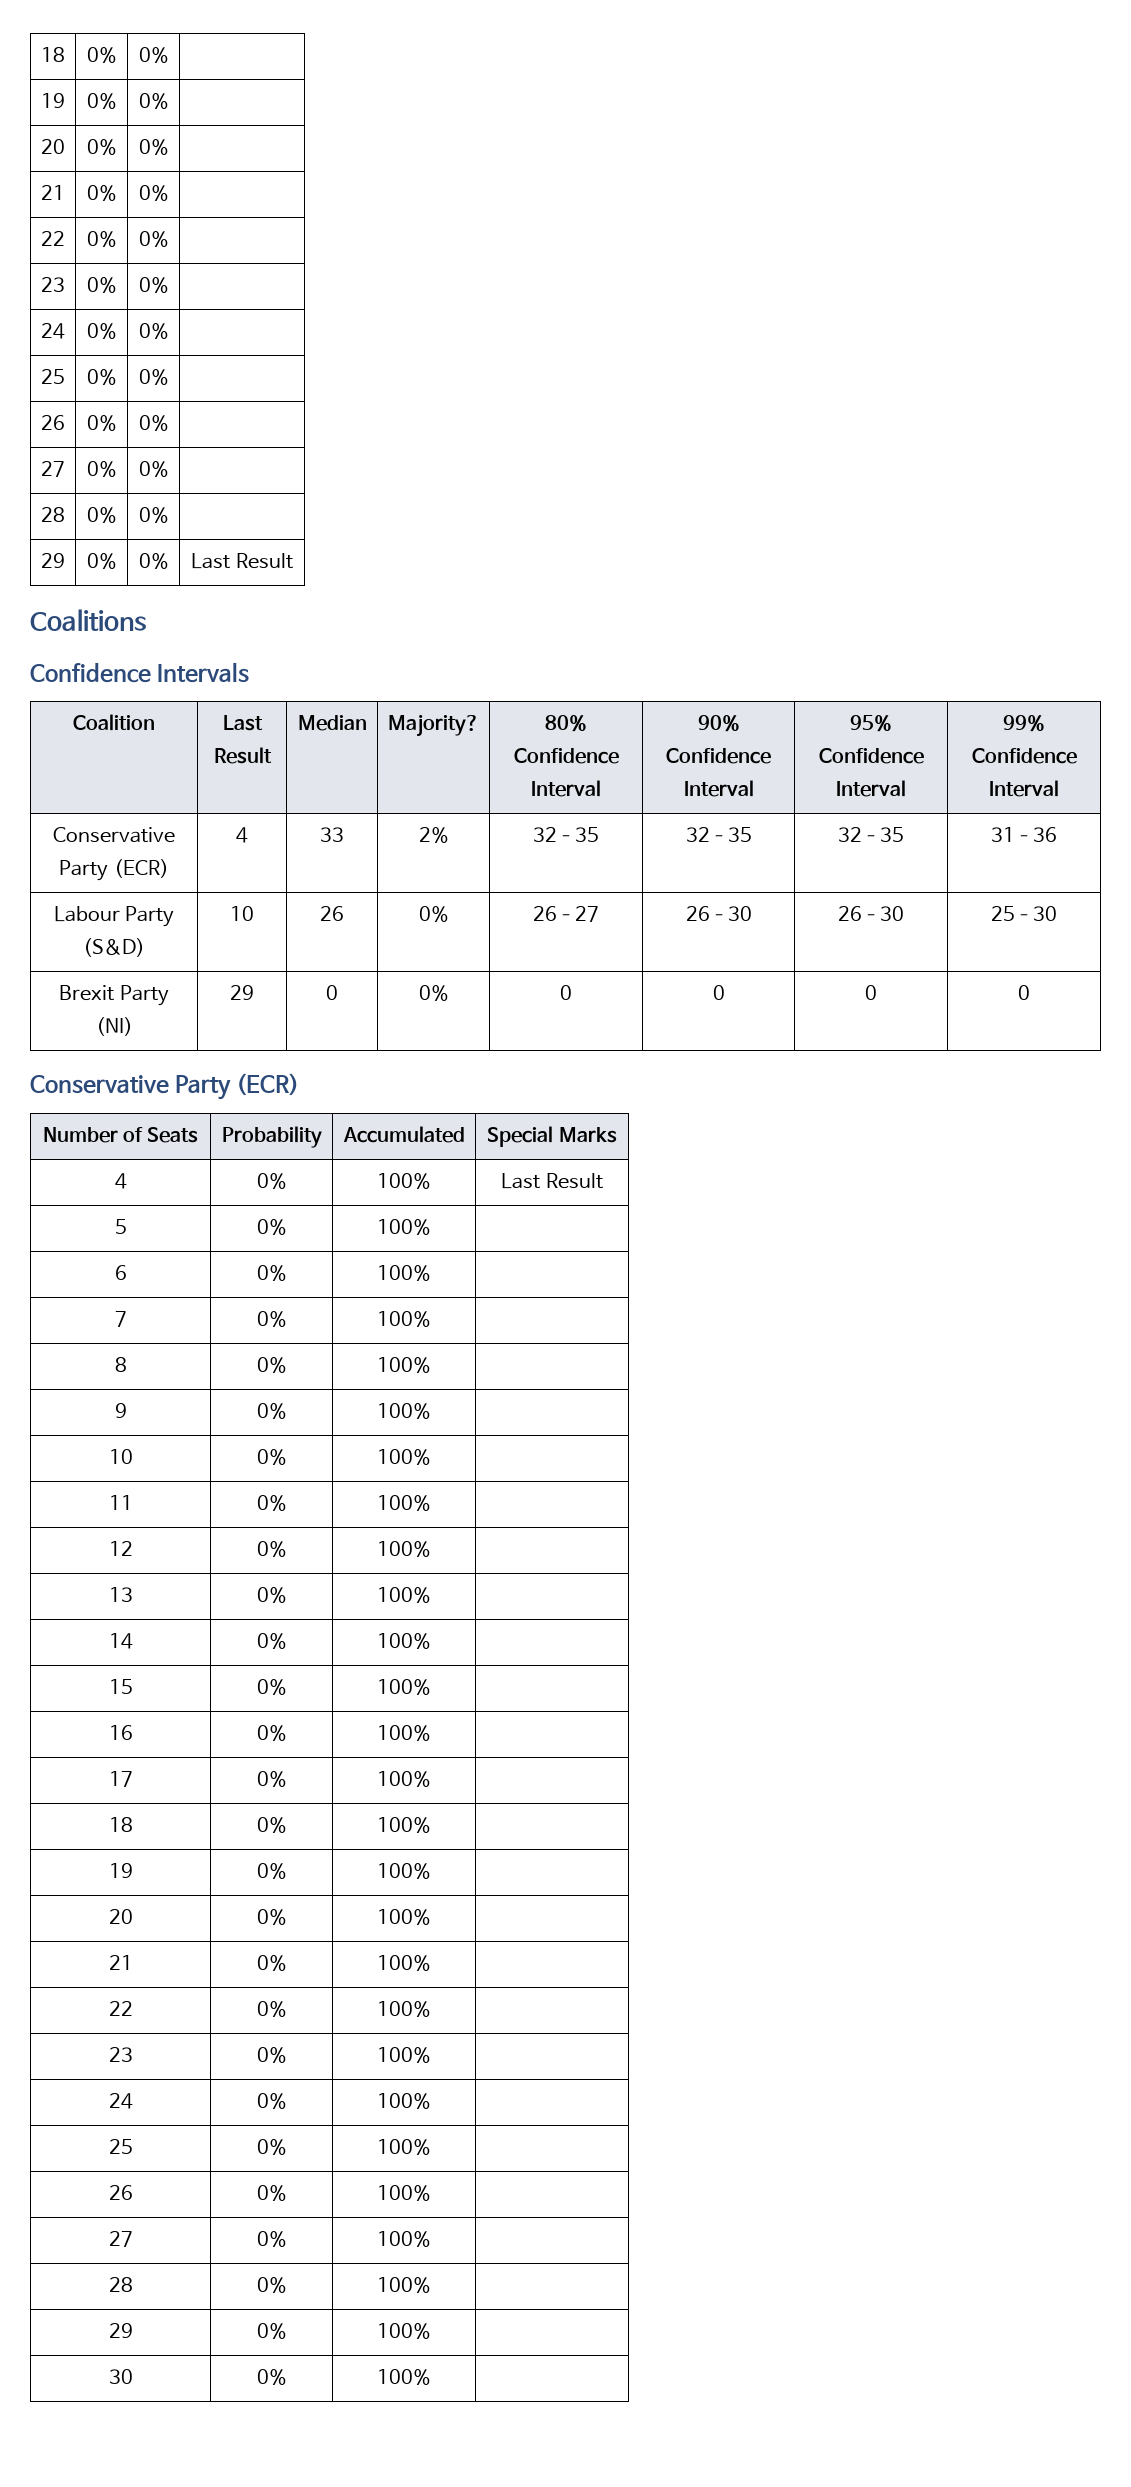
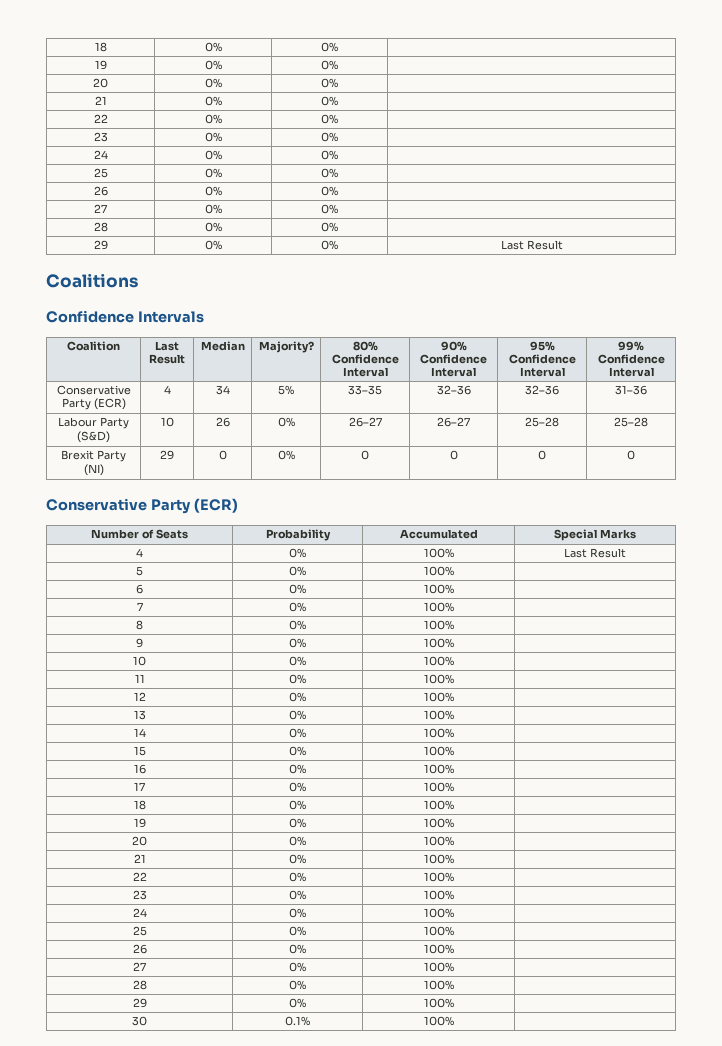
- Conservative Party (ECR) | 4 | 33 | 2% | 32–35 | 32–35 | 32–35 | 31–36
+ Conservative Party (ECR) | 4 | 34 | 5% | 33–35 | 32–36 | 32–36 | 31–36
- Labour Party (S&D) | 10 | 26 | 0% | 26–27 | 26–30 | 26–30 | 25–30
+ Labour Party (S&D) | 10 | 26 | 0% | 26–27 | 26–27 | 25–28 | 25–28
- 30 | 0% | 100% |
+ 30 | 0.1% | 100% |

